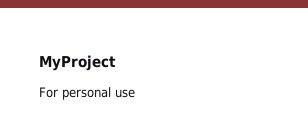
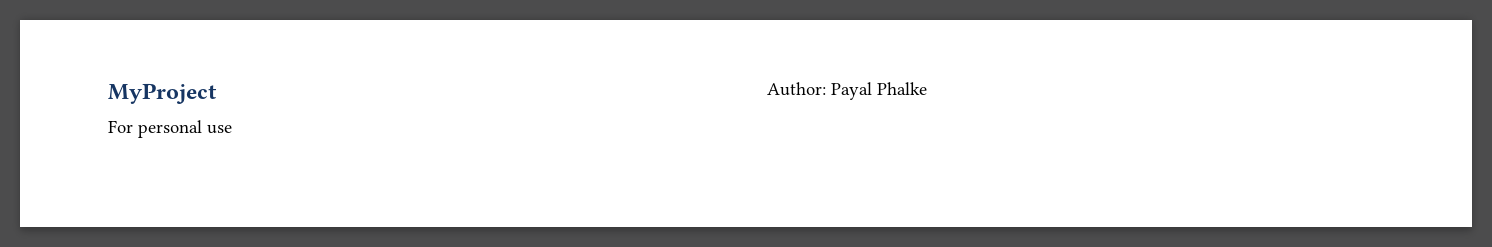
+ Author: Payal Phalke

